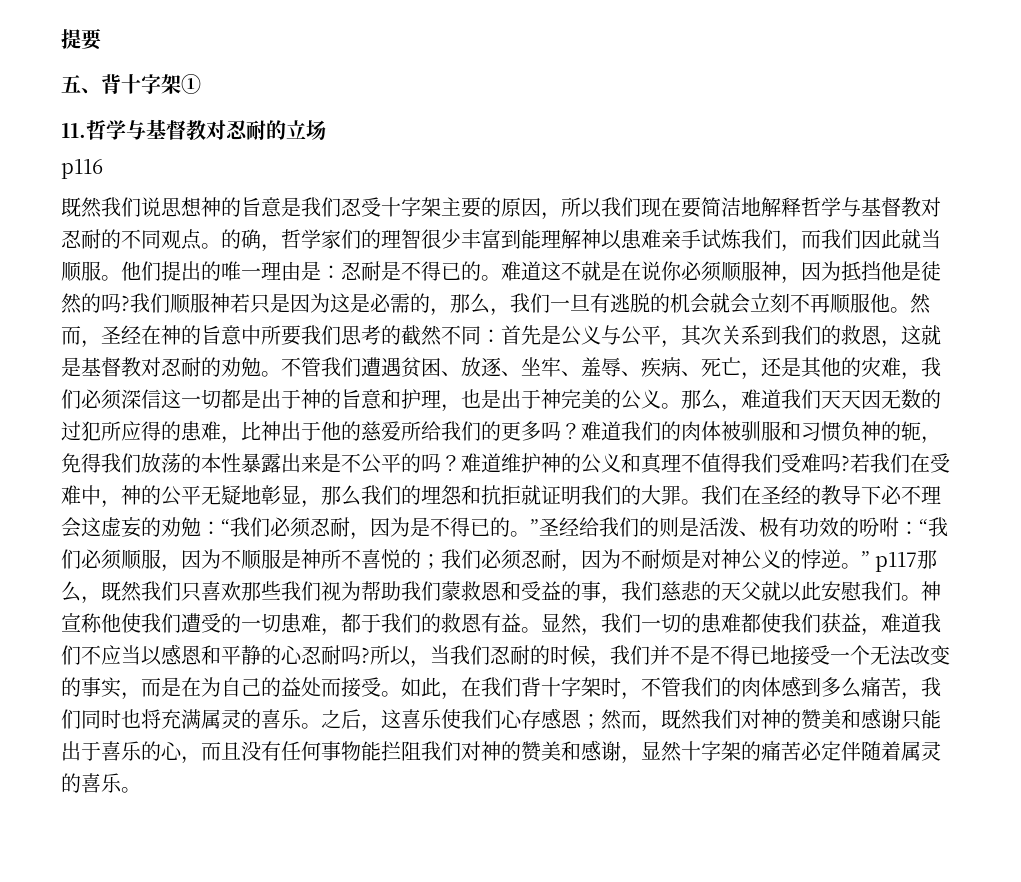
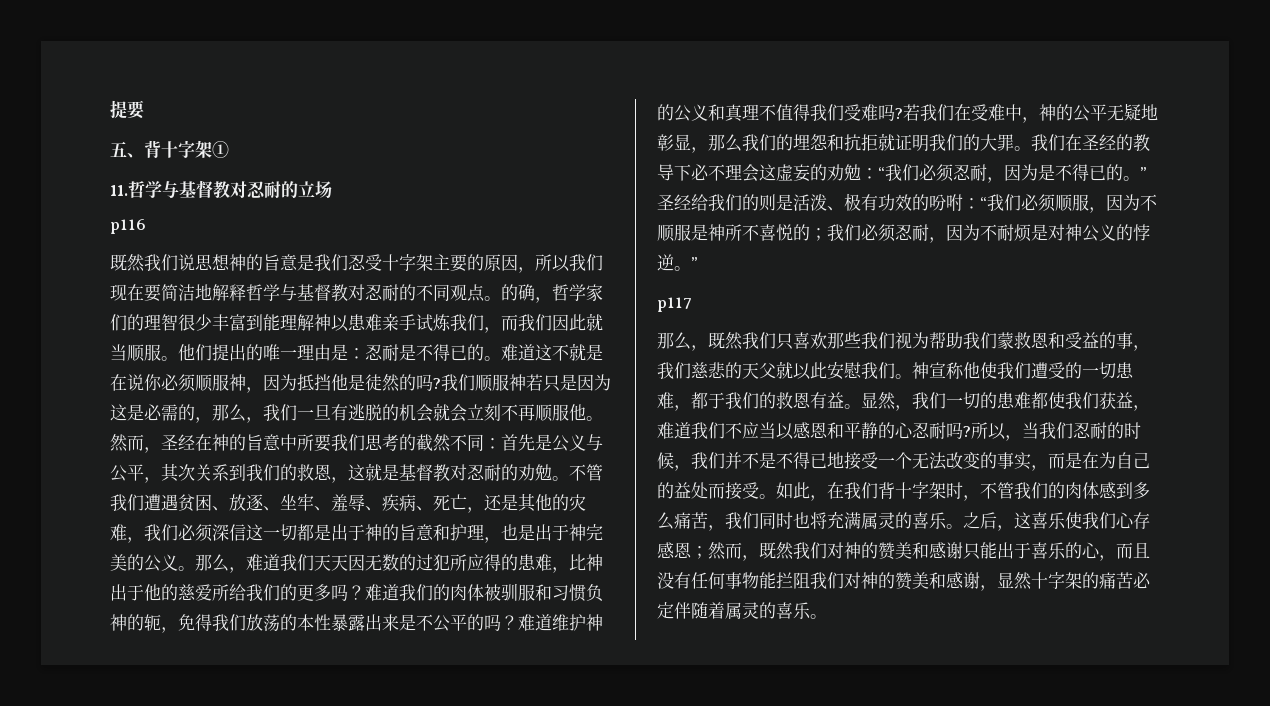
- 我们必须忍耐，因为不耐烦是对神公义的悖逆。” p117那么，既然我们只喜欢那些我们视为帮助我们蒙救恩和受益的事，我们慈悲的天父就以此安慰我们。
+ 我们必须忍耐，因为不耐烦是对神公义的悖逆。”
+ p117
+ 那么，既然我们只喜欢那些我们视为帮助我们蒙救恩和受益的事，我们慈悲的天父就以此安慰我们。

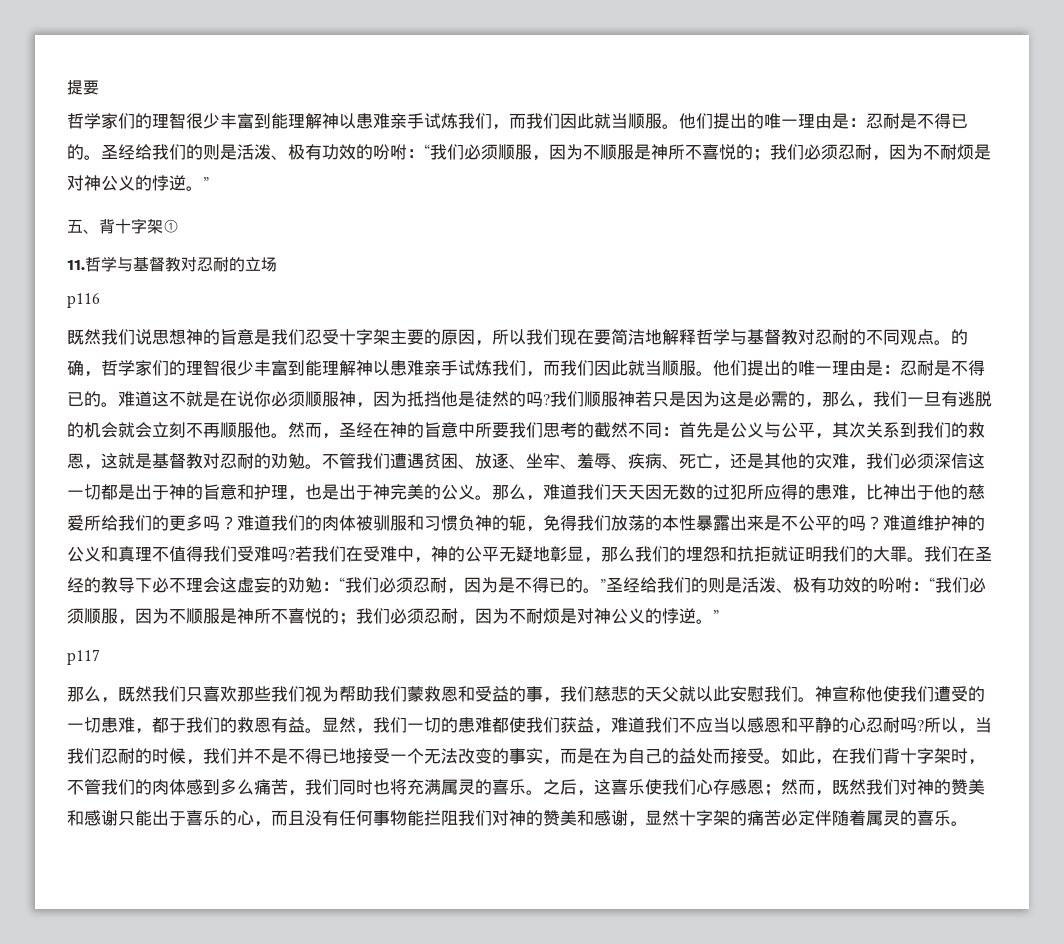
+ 哲学家们的理智很少丰富到能理解神以患难亲手试炼我们，而我们因此就当顺服。他们提出的唯一理由是：忍耐是不得已的。圣经给我们的则是活泼、极有功效的吩咐：“我们必须顺服，因为不顺服是神所不喜悦的；我们必须忍耐，因为不耐烦是对神公义的悖逆。”

